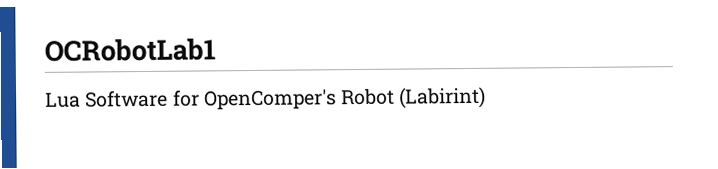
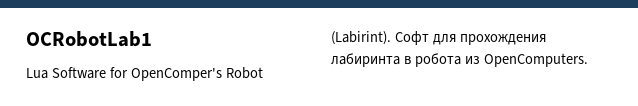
- Lua Software for OpenComper's Robot (Labirint)
+ Lua Software for OpenComper's Robot (Labirint). Софт для прохождения лабиринта в робота из OpenComputers.

